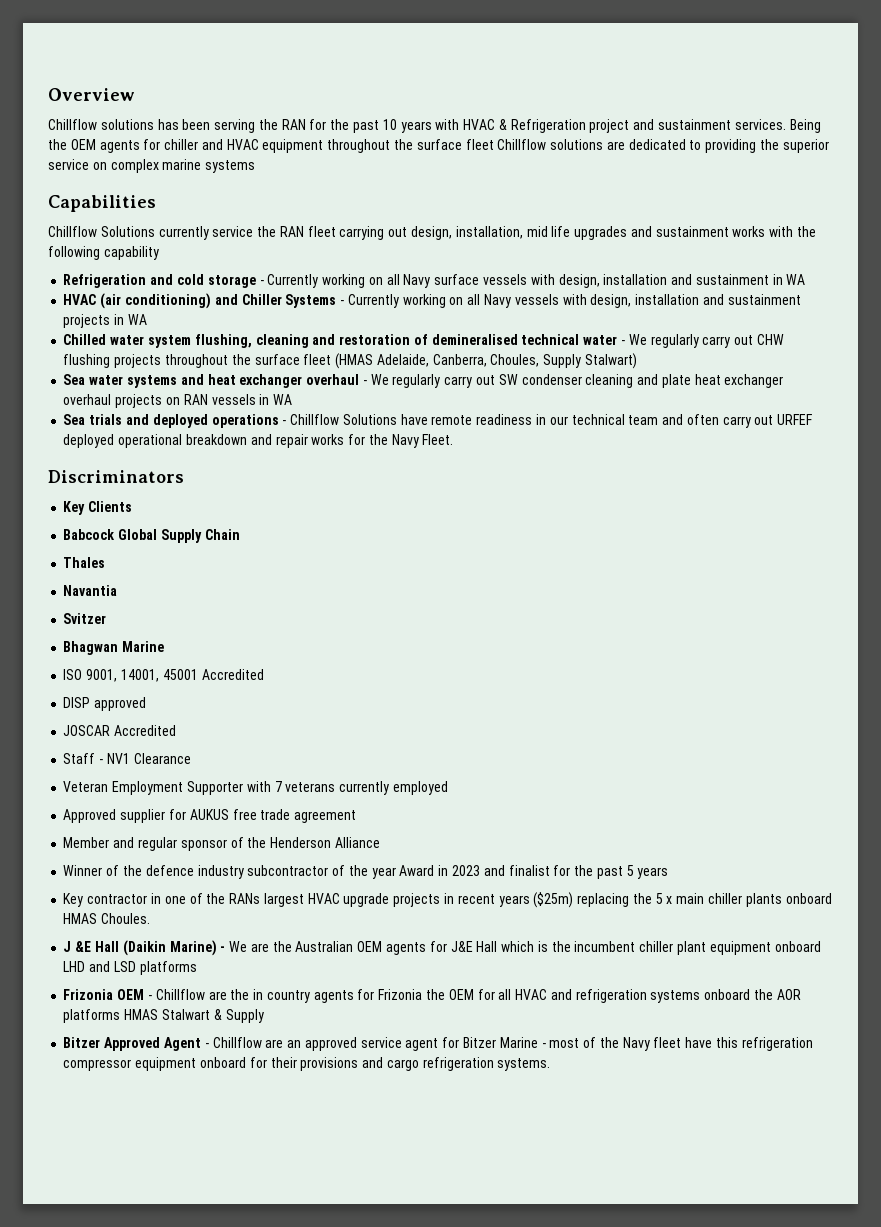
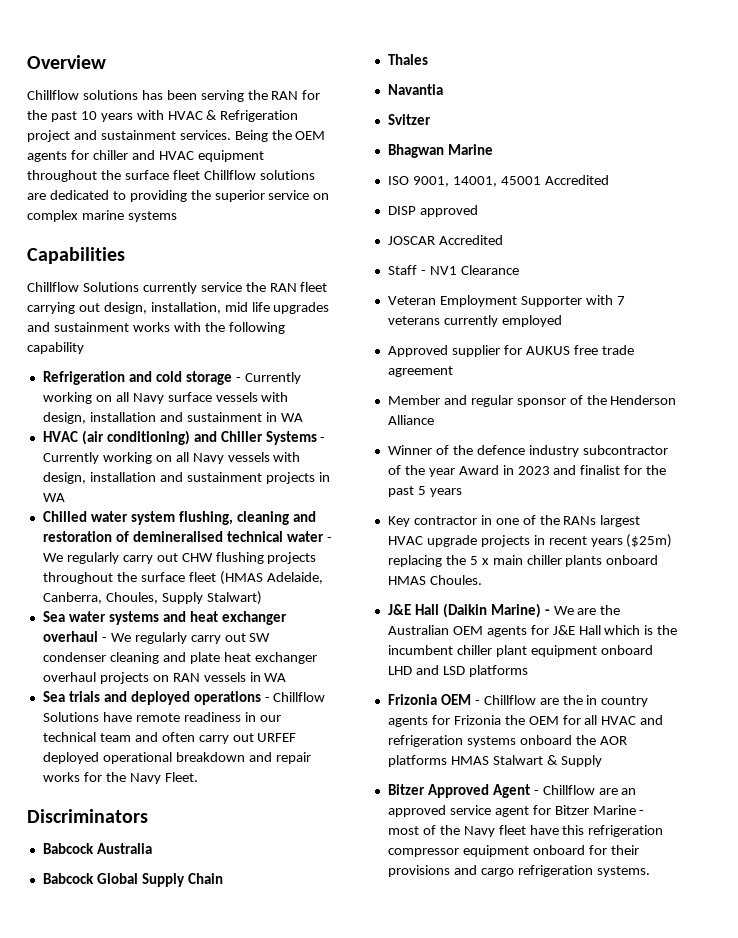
- Key Clients
+ Babcock Australia
- J &E Hall (Daikin Marine) - We are the Australian OEM agents for J&E Hall which is the incumbent chiller plant equipment onboard LHD and LSD platforms
+ J&E Hall (Daikin Marine) - We are the Australian OEM agents for J&E Hall which is the incumbent chiller plant equipment onboard LHD and LSD platforms

